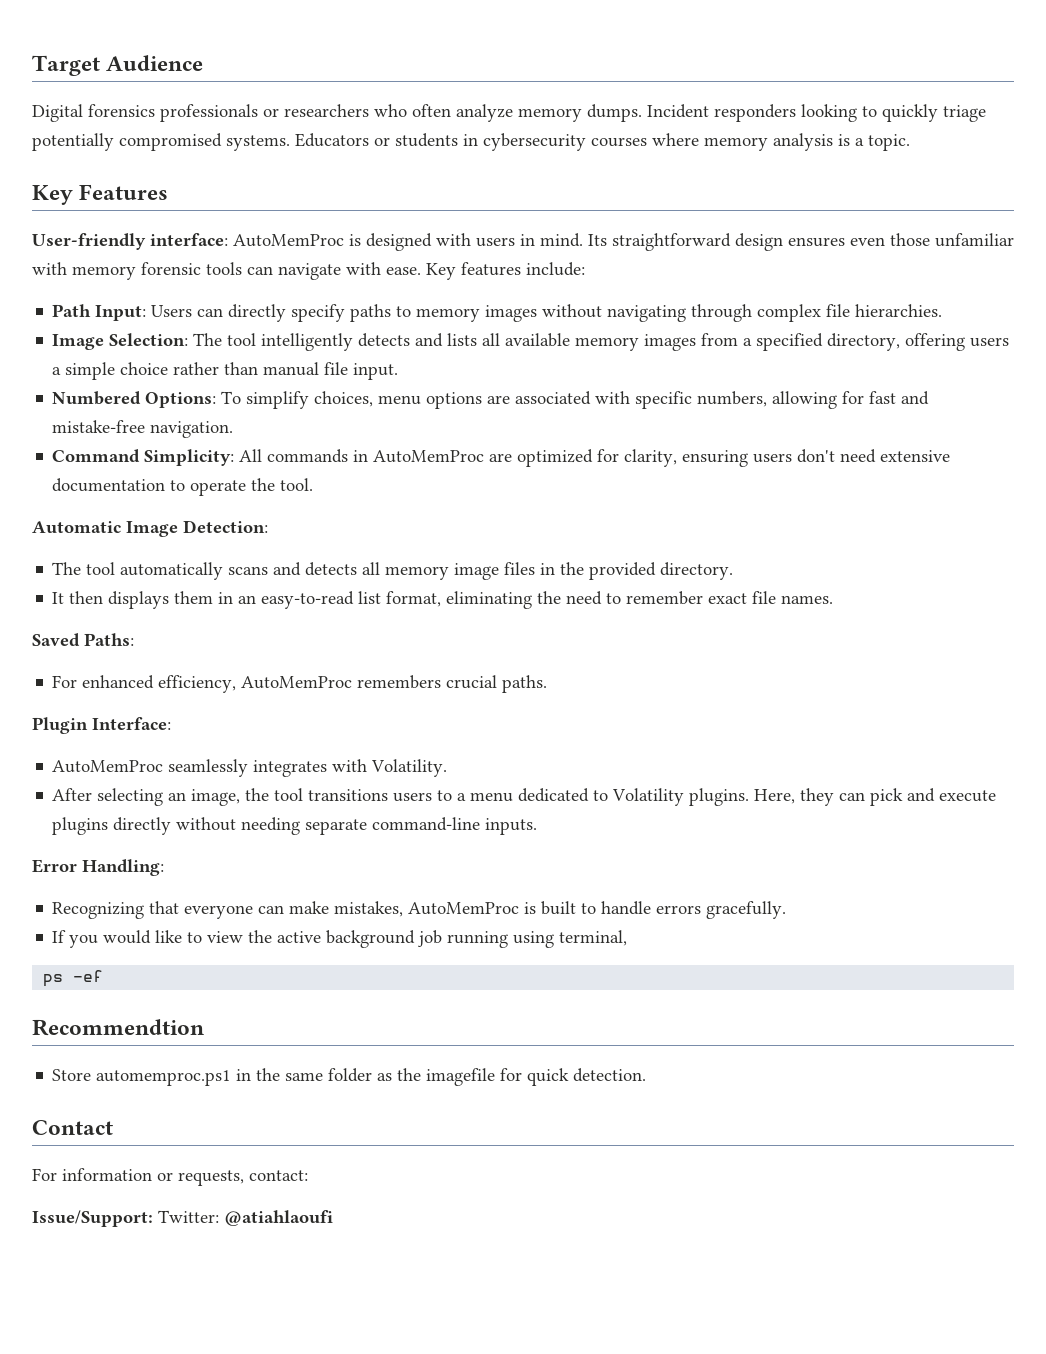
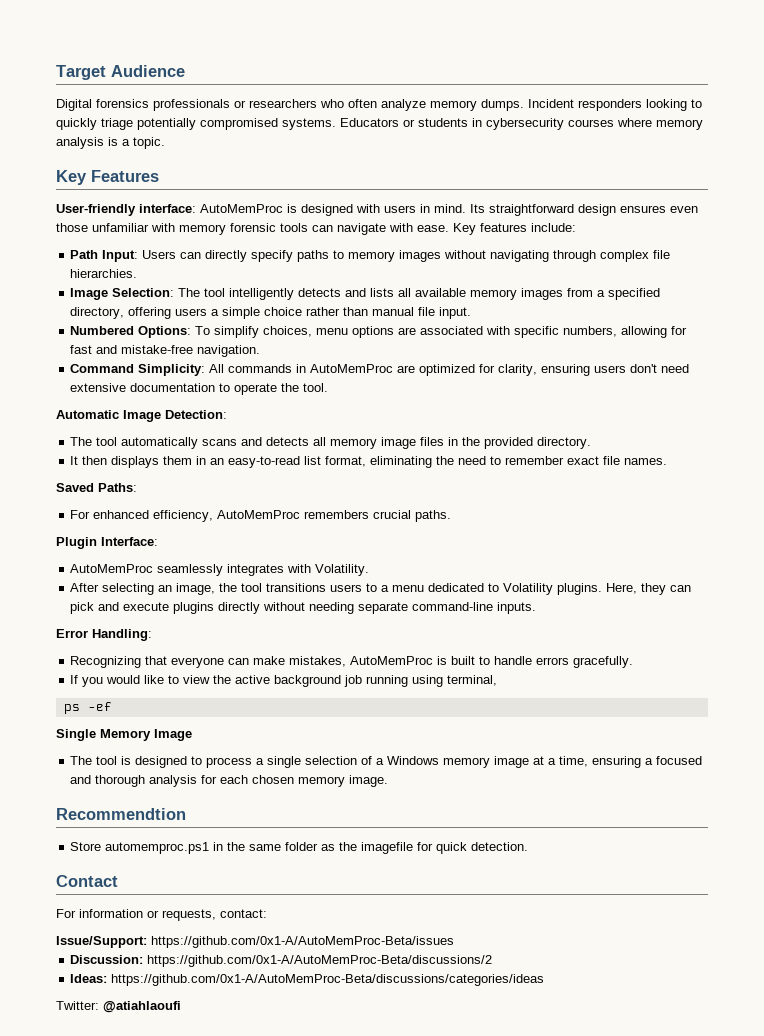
+ Single Memory Image
+ The tool is designed to process a single selection of a Windows memory image at a time, ensuring a focused and thorough analysis for each chosen memory image.
- Issue/Support: Twitter: @atiahlaoufi
+ Issue/Support: https://github.com/0x1-A/AutoMemProc-Beta/issues
+ Discussion: https://github.com/0x1-A/AutoMemProc-Beta/discussions/2
+ Ideas: https://github.com/0x1-A/AutoMemProc-Beta/discussions/categories/ideas
+ Twitter: @atiahlaoufi

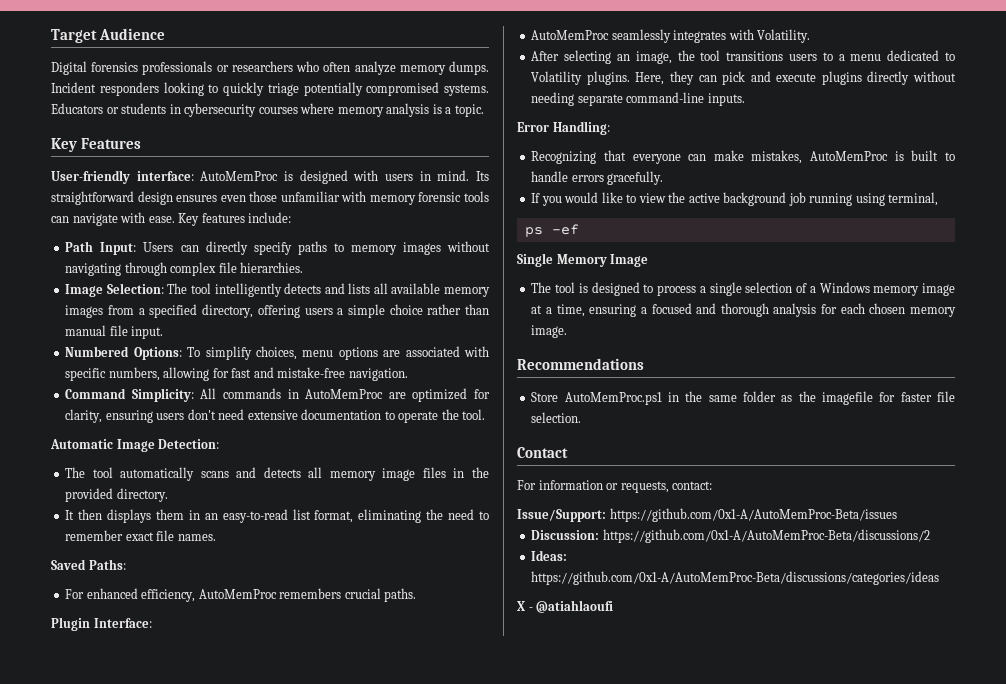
- Recommendtion
+ Recommendations
- Store automemproc.ps1 in the same folder as the imagefile for quick detection.
+ Store AutoMemProc.ps1 in the same folder as the imagefile for faster file selection.
- Twitter: @atiahlaoufi
+ X - @atiahlaoufi

